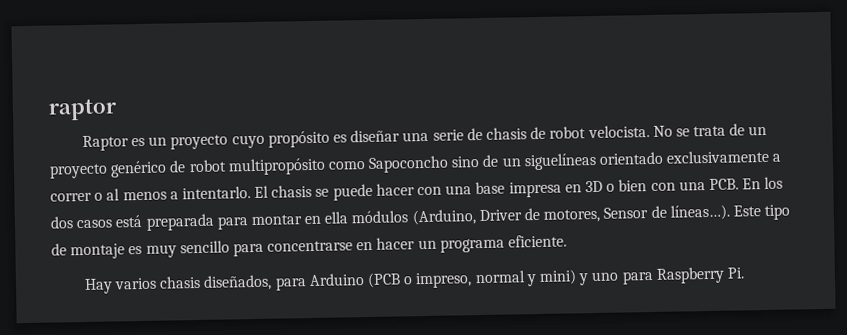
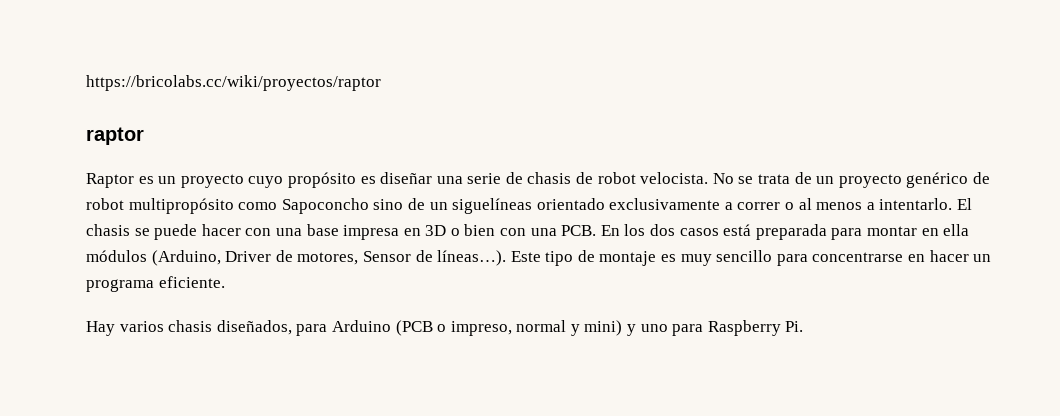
+ https://bricolabs.cc/wiki/proyectos/raptor

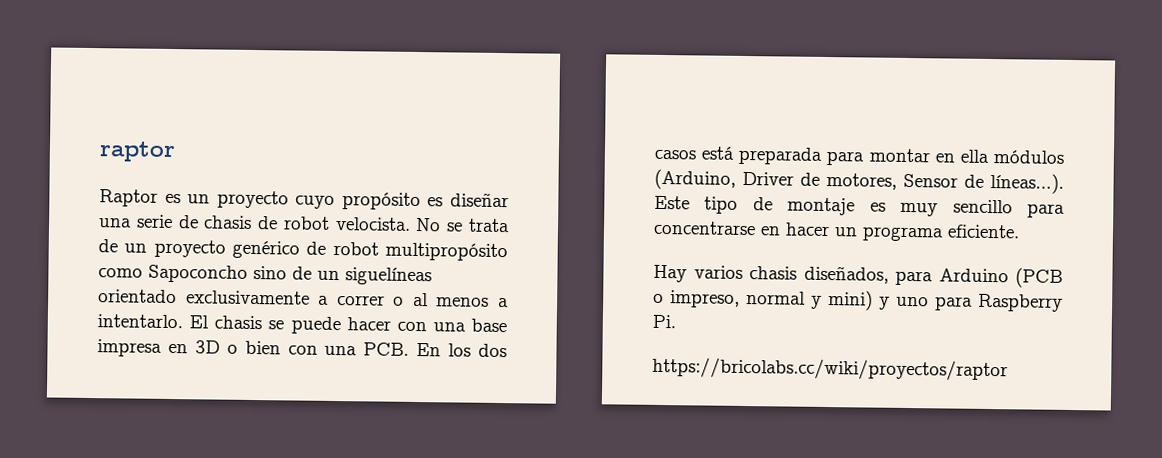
- https://bricolabs.cc/wiki/proyectos/raptor
+ https://bricolabs.cc/wiki/proyectos/raptor

